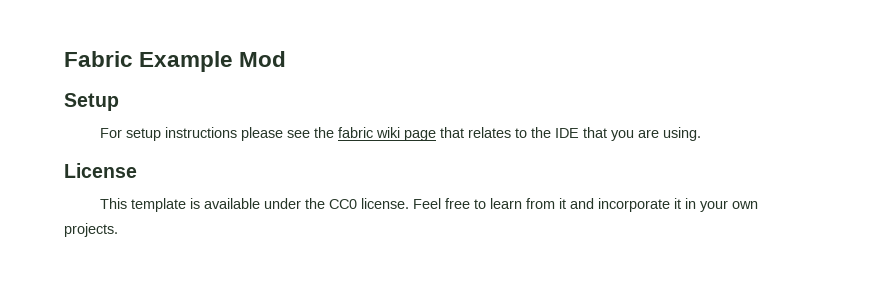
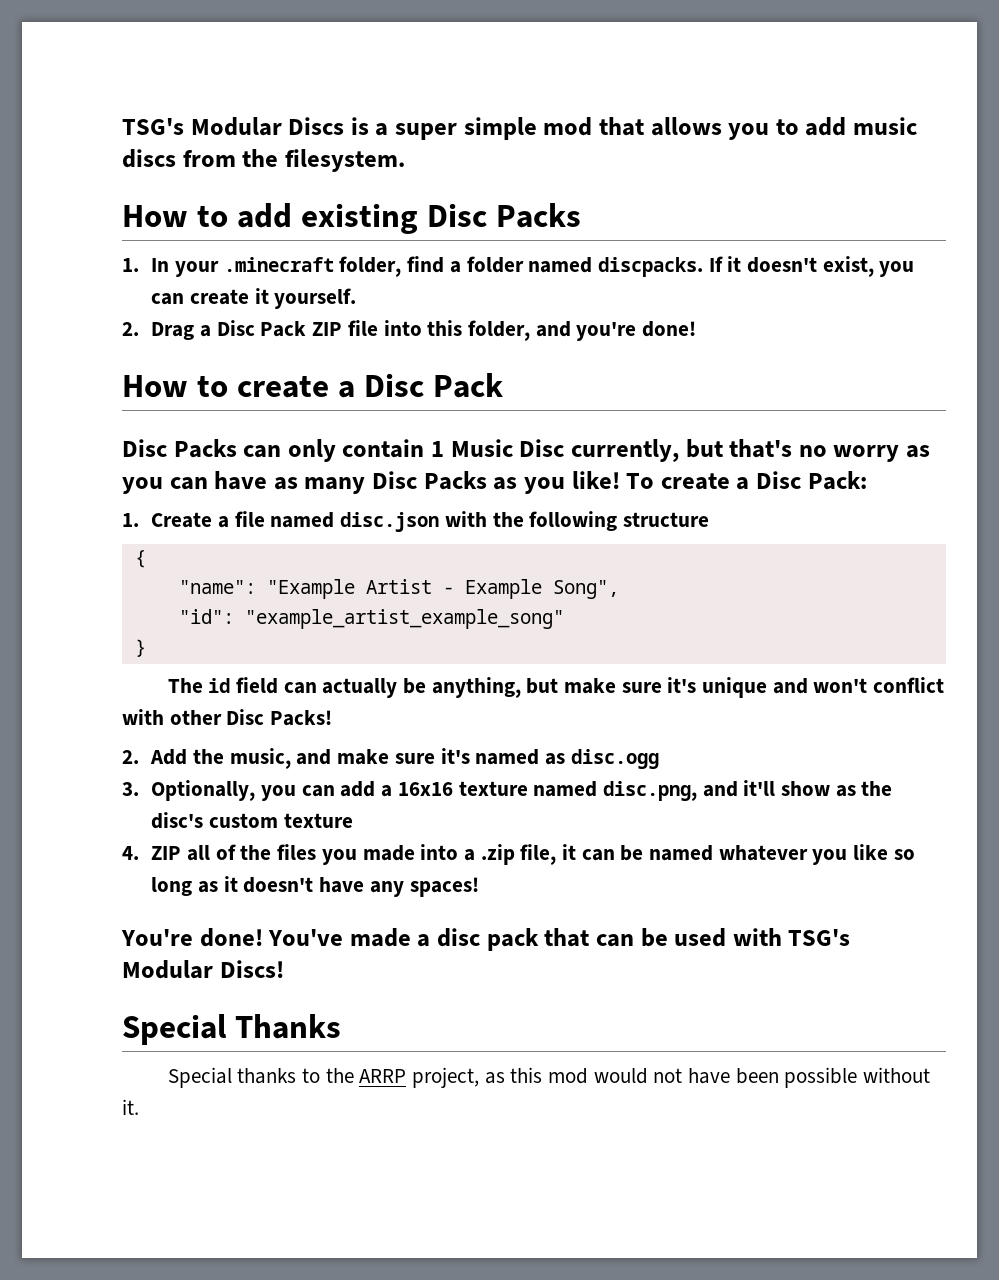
- Fabric Example Mod
- Setup
- For setup instructions please see the fabric wiki page that relates to the IDE that you are using.
- License
- This template is available under the CC0 license. Feel free to learn from it and incorporate it in your own projects.
+ TSG's Modular Discs is a super simple mod that allows you to add music discs from the filesystem.
+ How to add existing Disc Packs
+ 1. In your .minecraft folder, find a folder named discpacks. If it doesn't exist, you can create it yourself.
+ 2. Drag a Disc Pack ZIP file into this folder, and you're done!
+ How to create a Disc Pack
+ Disc Packs can only contain 1 Music Disc currently, but that's no worry as you can have as many Disc Packs as you like! To create a Disc Pack:
+ 1. Create a file named disc.json with the following structure
+ {
+ "name": "Example Artist - Example Song",
+ "id": "example_artist_example_song"
+ }
+ The id field can actually be anything, but make sure it's unique and won't conflict with other Disc Packs!
+ 2. Add the music, and make sure it's named as disc.ogg
+ 3. Optionally, you can add a 16x16 texture named disc.png, and it'll show as the disc's custom texture
+ 4. ZIP all of the files you made into a .zip file, it can be named whatever you like so long as it doesn't have any spaces!
+ You're done! You've made a disc pack that can be used with TSG's Modular Discs!
+ Special Thanks
+ Special thanks to the ARRP project, as this mod would not have been possible without it.

